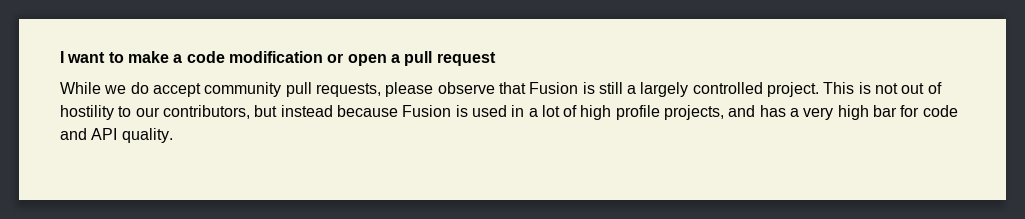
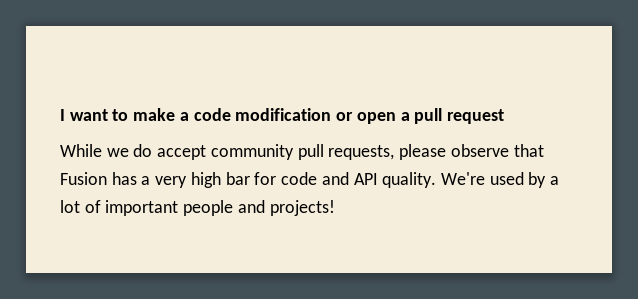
- While we do accept community pull requests, please observe that Fusion is still a largely controlled project. This is not out of hostility to our contributors, but instead because Fusion is used in a lot of high profile projects, and has a very high bar for code and API quality.
+ While we do accept community pull requests, please observe that Fusion has a very high bar for code and API quality.
+ We're used by a lot of important people and projects!

